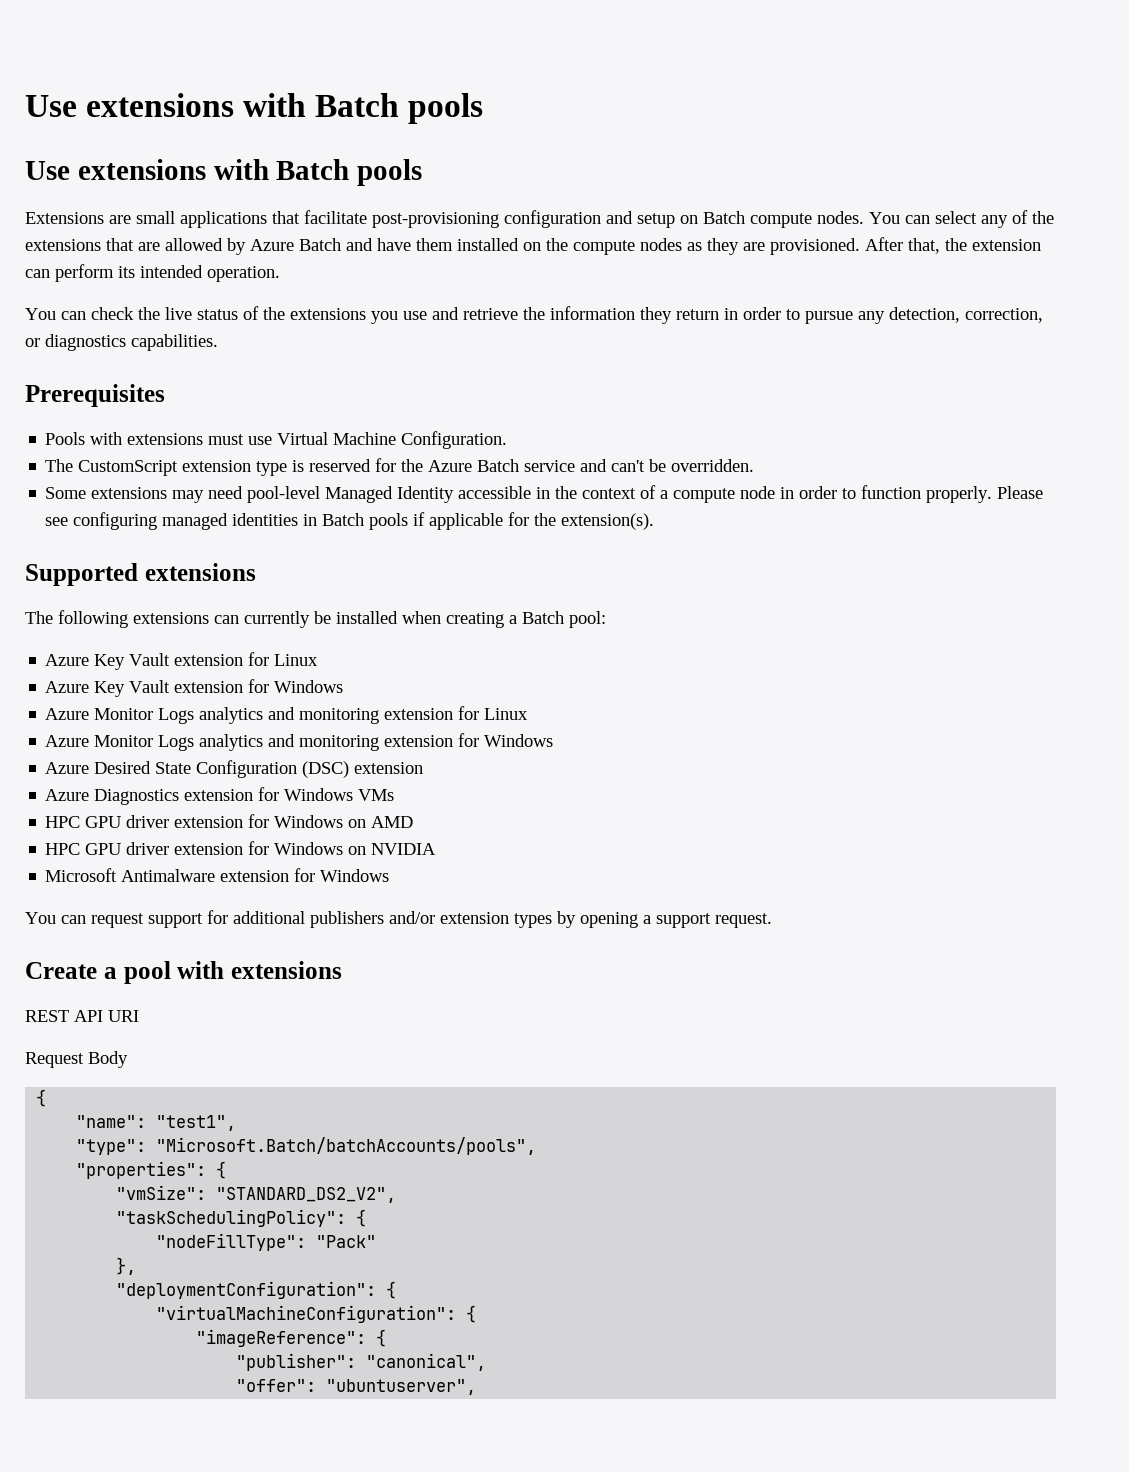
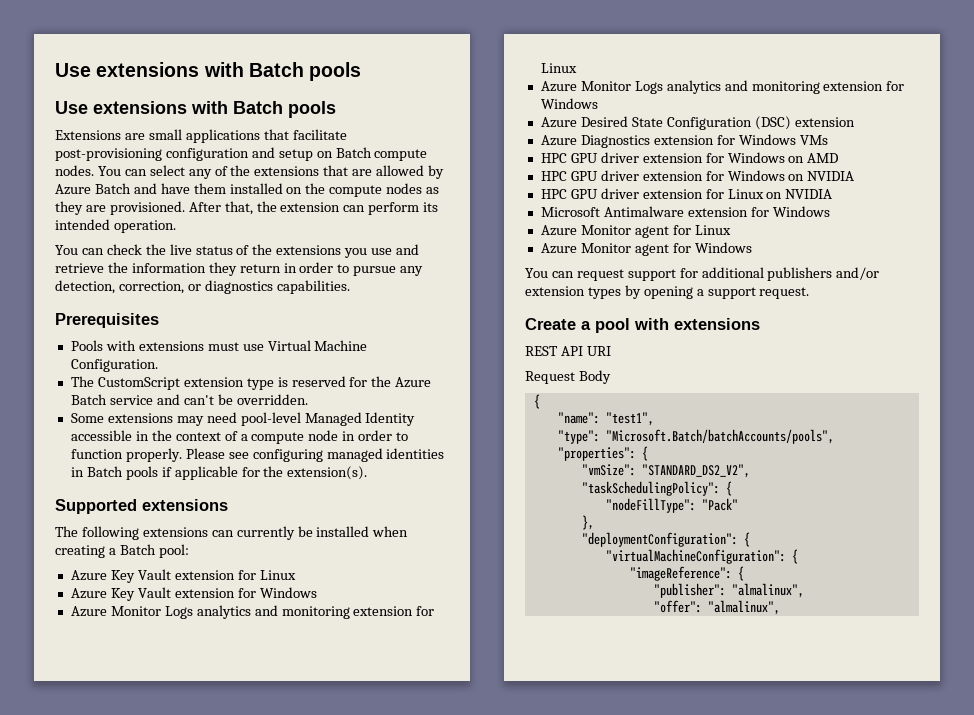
+ HPC GPU driver extension for Linux on NVIDIA
+ Azure Monitor agent for Linux
+ Azure Monitor agent for Windows
- "publisher": "canonical",
+ "publisher": "almalinux",
- "offer": "ubuntuserver",
+ "offer": "almalinux",

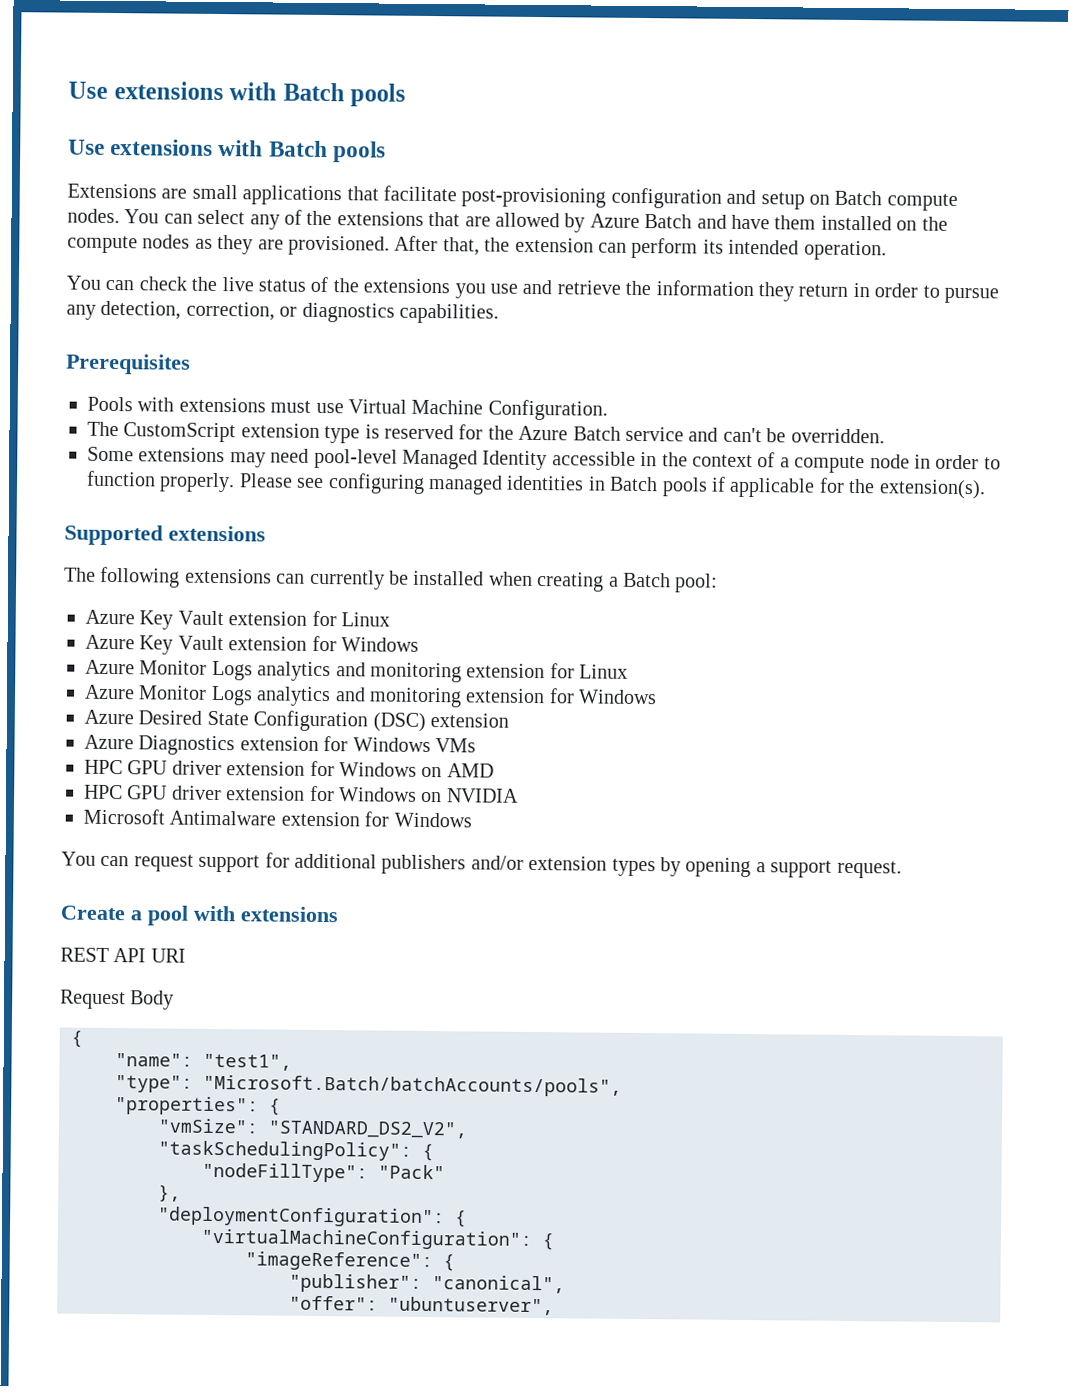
- HPC GPU driver extension for Linux on NVIDIA
- Azure Monitor agent for Linux
- Azure Monitor agent for Windows
- "publisher": "almalinux",
+ "publisher": "canonical",
- "offer": "almalinux",
+ "offer": "ubuntuserver",

